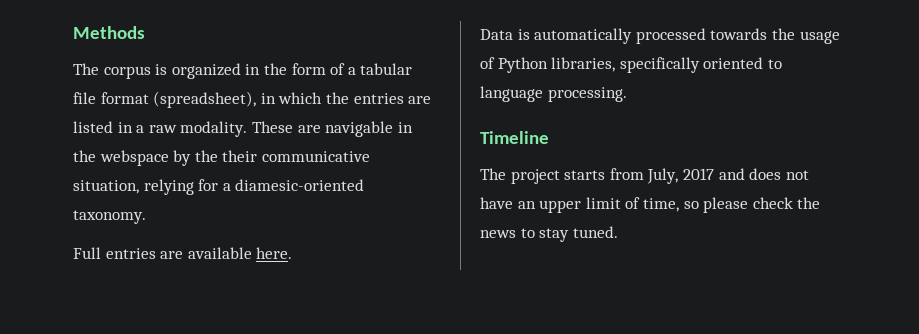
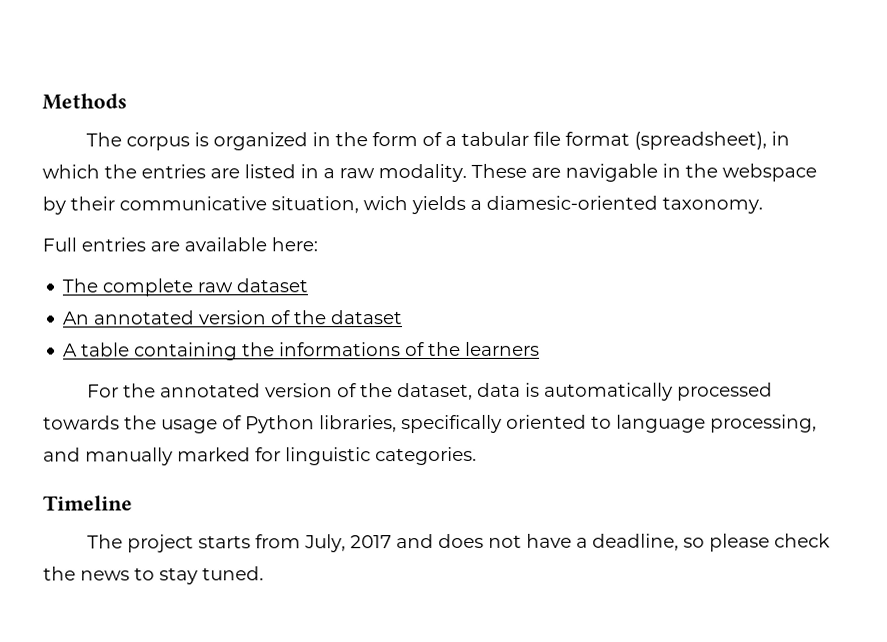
- These are navigable in the webspace by the their communicative situation, relying for a diamesic-oriented taxonomy.
+ These are navigable in the webspace by their communicative situation, wich yields a diamesic-oriented taxonomy.
- Full entries are available here.
- Data is automatically processed towards the usage of Python libraries, specifically oriented to language processing.
+ Full entries are available here:
+ The complete raw dataset
+ An annotated version of the dataset
+ A table containing the informations of the learners
+ For the annotated version of the dataset, data is automatically processed towards the usage of Python libraries, specifically oriented to language processing, and manually marked for linguistic categories.
- The project starts from July, 2017 and does not have an upper limit of time, so please check the news to stay tuned.
+ The project starts from July, 2017 and does not have a deadline, so please check the news to stay tuned.

